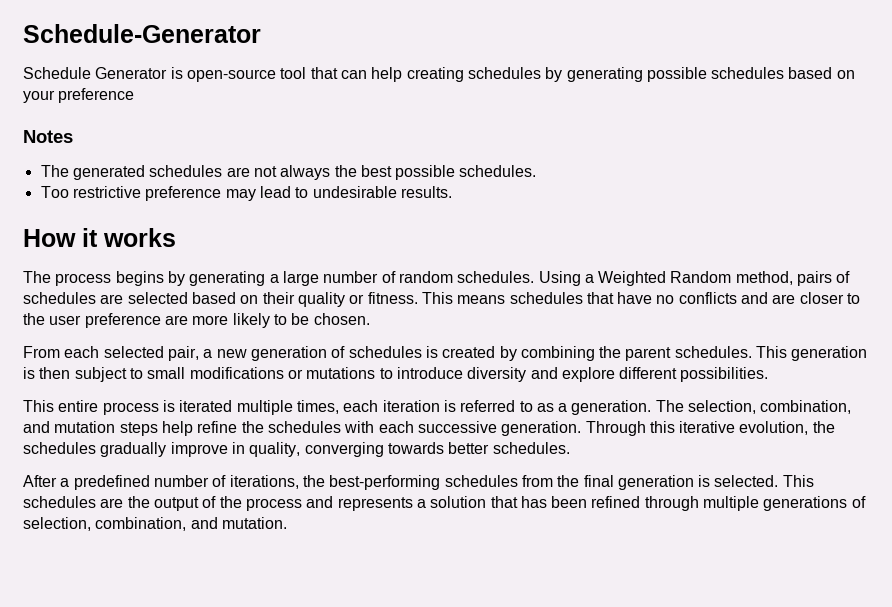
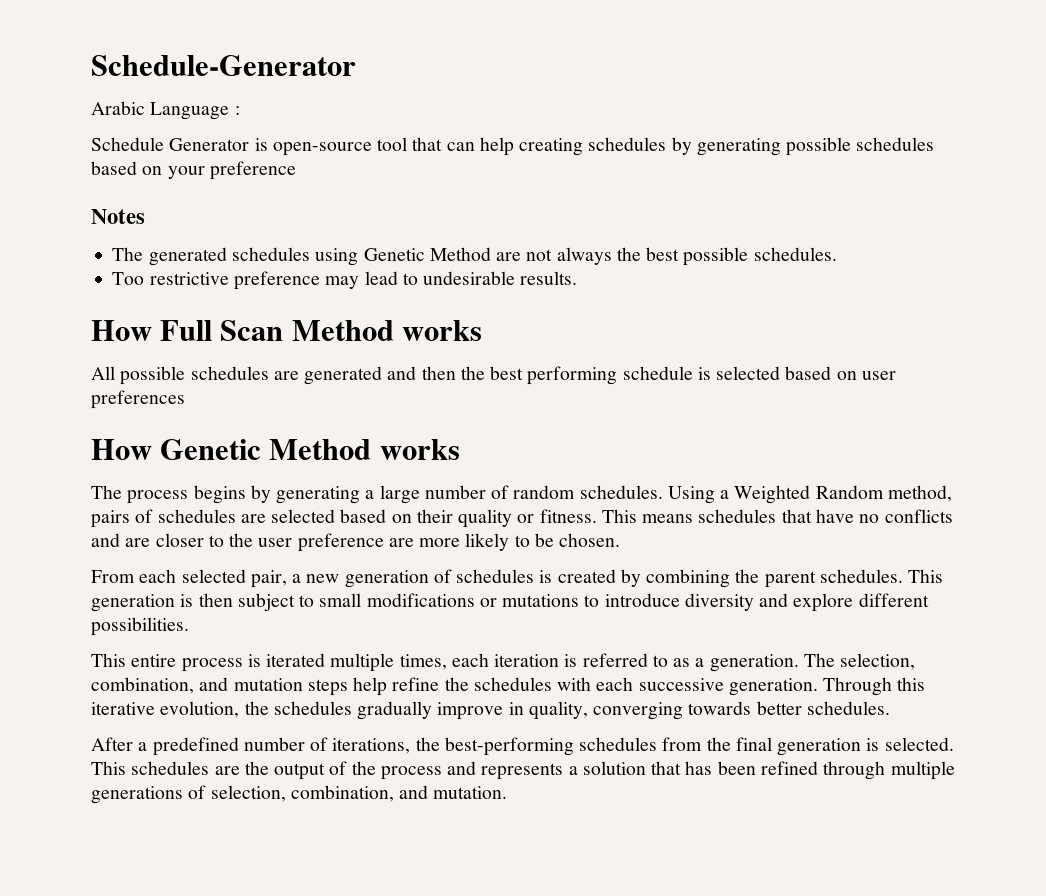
+ Arabic Language :
- The generated schedules are not always the best possible schedules.
+ The generated schedules using Genetic Method are not always the best possible schedules.
- How it works
+ How Full Scan Method works
+ All possible schedules are generated and then the best performing schedule is selected based on user preferences
+ How Genetic Method works

